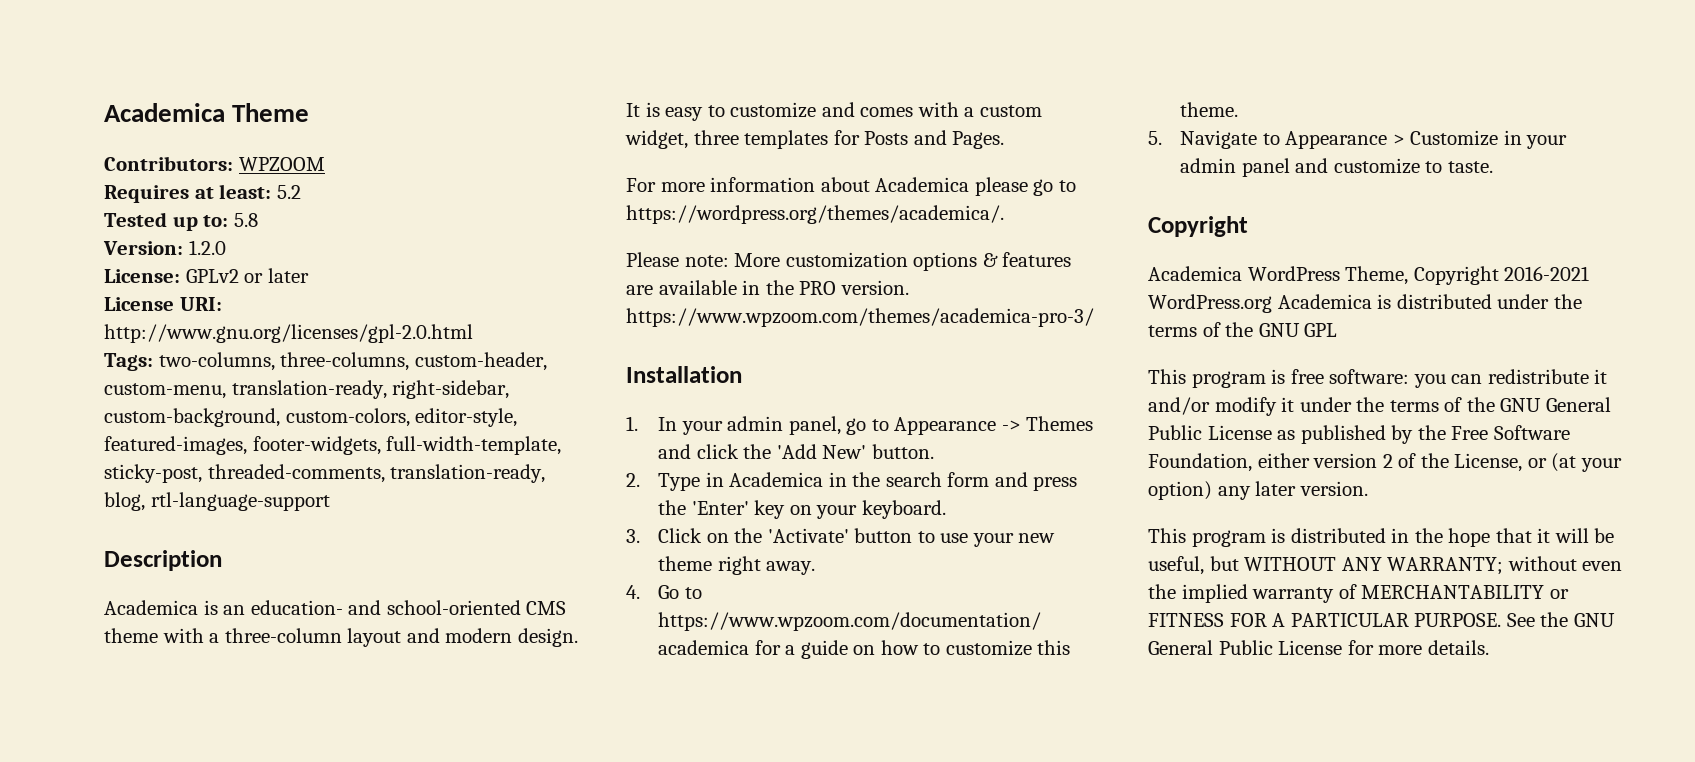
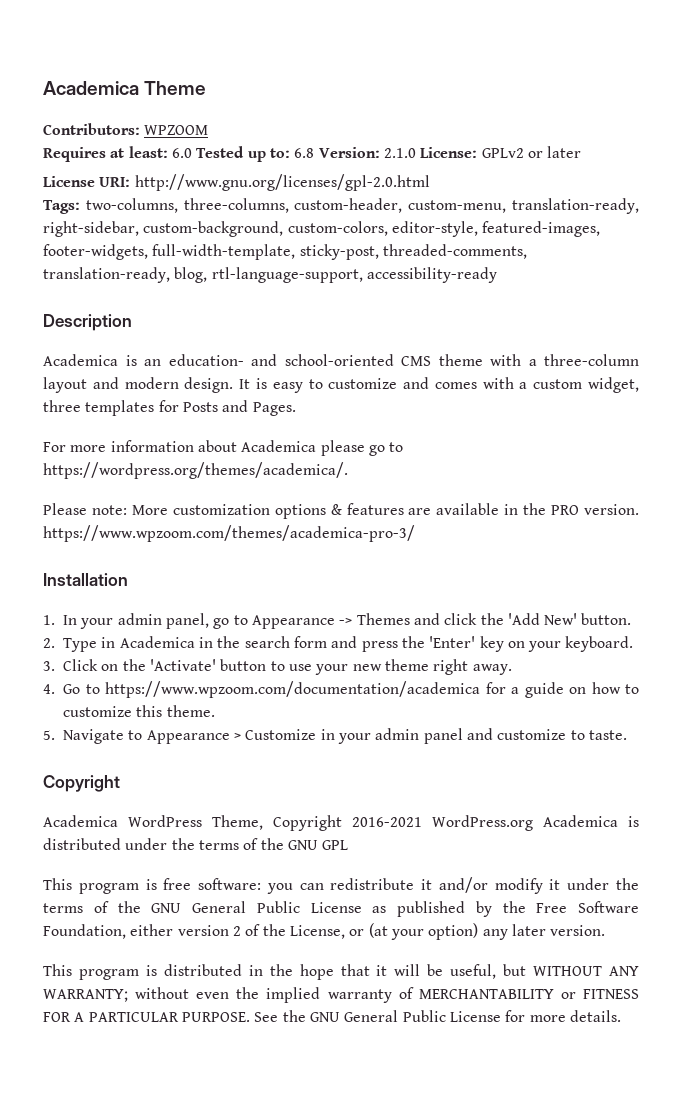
- Requires at least: 5.2
- Tested up to: 5.8
- Version: 1.2.0
- License: GPLv2 or later
+ Requires at least: 6.0 Tested up to: 6.8 Version: 2.1.0 License: GPLv2 or later
- Tags: two-columns, three-columns, custom-header, custom-menu, translation-ready, right-sidebar, custom-background, custom-colors, editor-style, featured-images, footer-widgets, full-width-template, sticky-post, threaded-comments, translation-ready, blog, rtl-language-support
+ Tags: two-columns, three-columns, custom-header, custom-menu, translation-ready, right-sidebar, custom-background, custom-colors, editor-style, featured-images, footer-widgets, full-width-template, sticky-post, threaded-comments, translation-ready, blog, rtl-language-support, accessibility-ready

